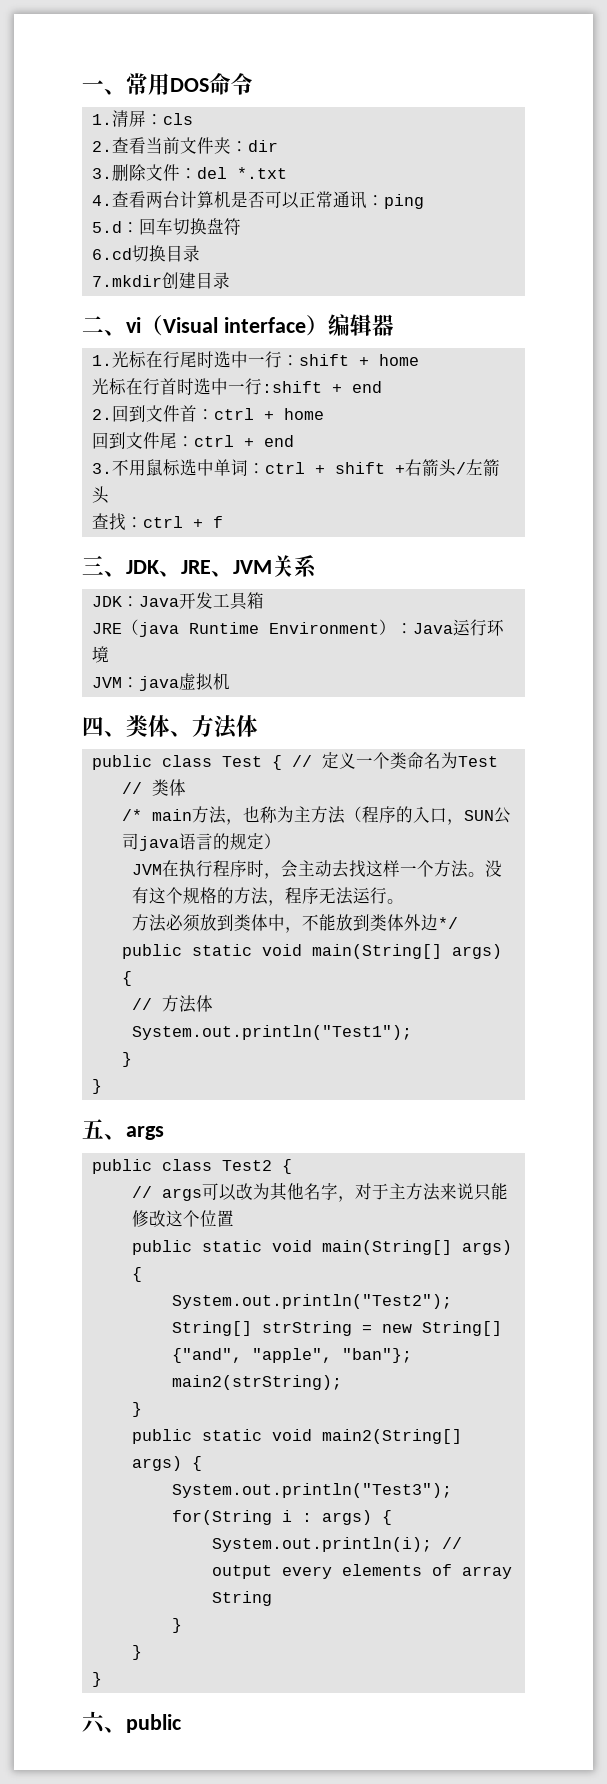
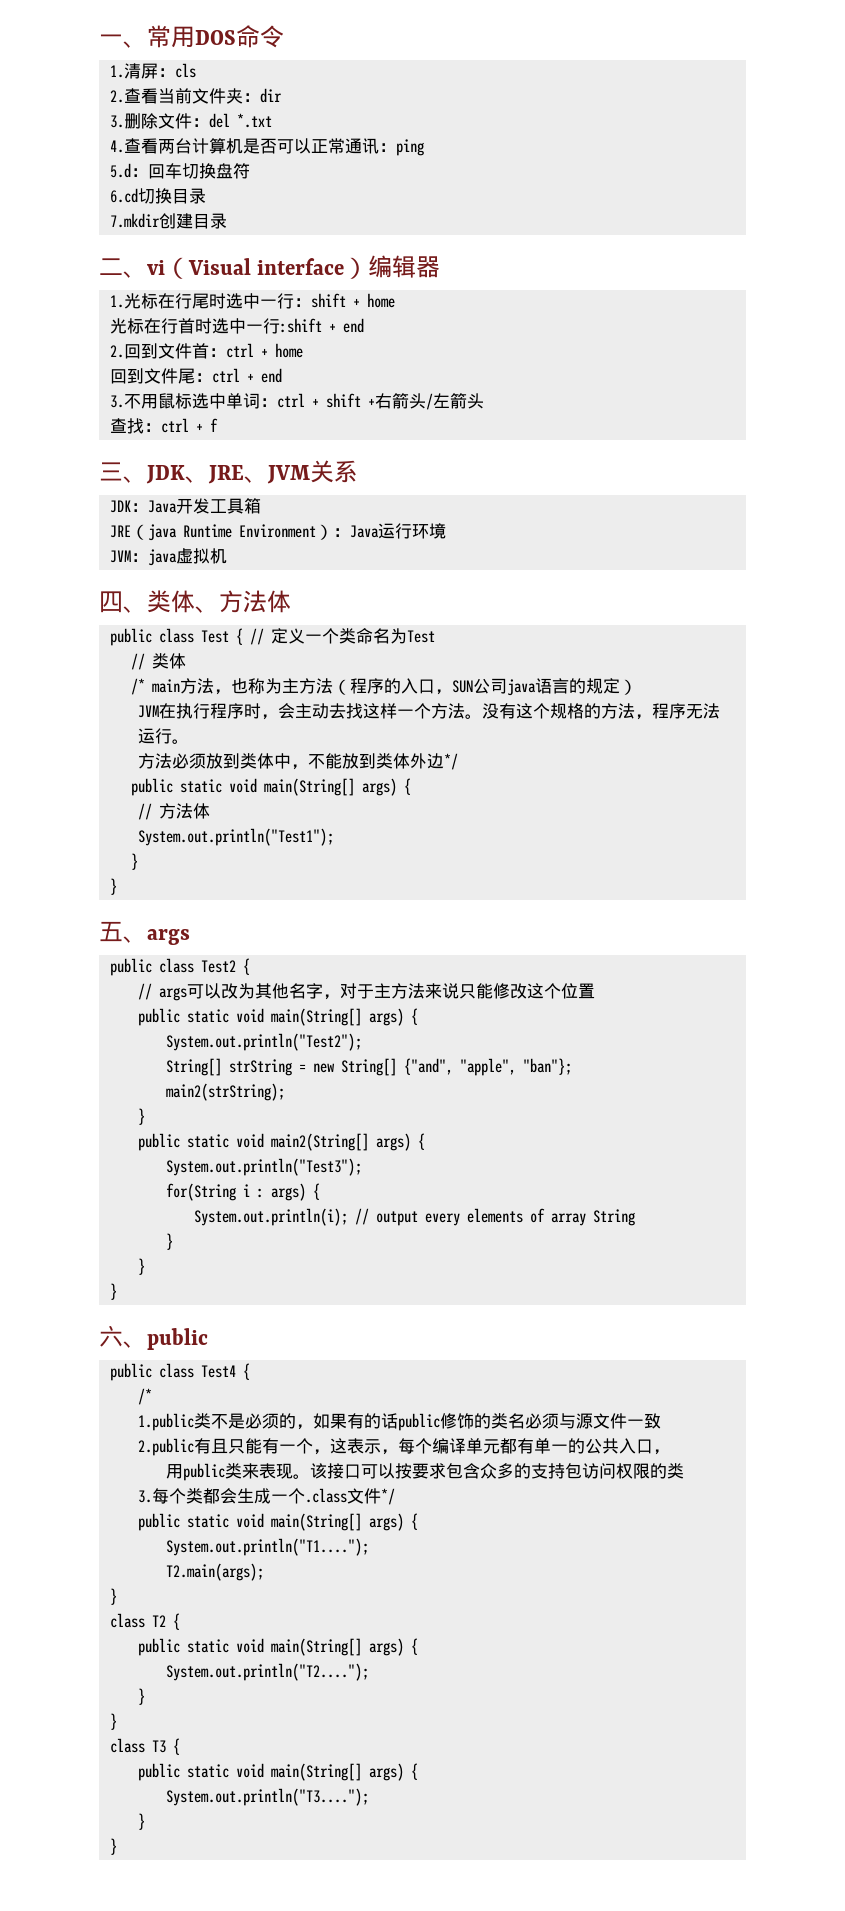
+ public class Test4 {
+ /*
+ 1.public类不是必须的，如果有的话public修饰的类名必须与源文件一致
+ 2.public有且只能有一个，这表示，每个编译单元都有单一的公共入口，
+ 用public类来表现。该接口可以按要求包含众多的支持包访问权限的类
+ 3.每个类都会生成一个.class文件*/
+ public static void main(String[] args) {
+ System.out.println("T1....");
+ T2.main(args);
+ }
+ class T2 {
+ public static void main(String[] args) {
+ System.out.println("T2....");
+ }
+ }
+ class T3 {
+ public static void main(String[] args) {
+ System.out.println("T3....");
+ }
+ }

